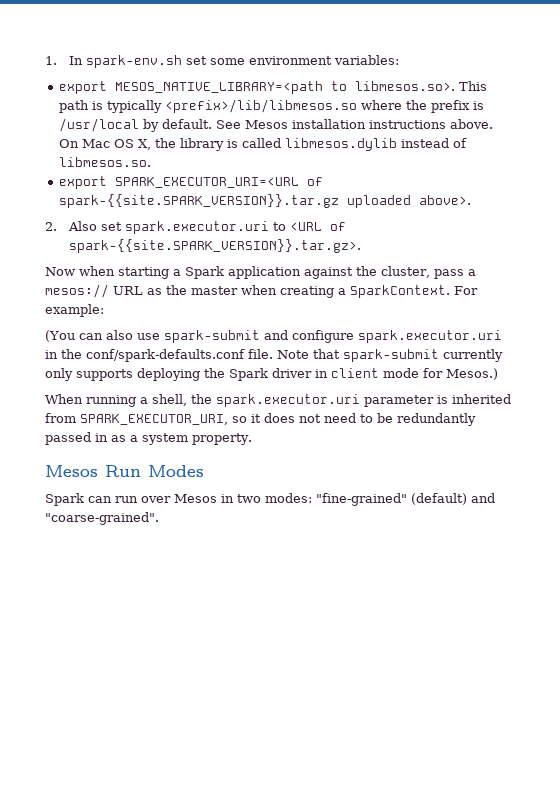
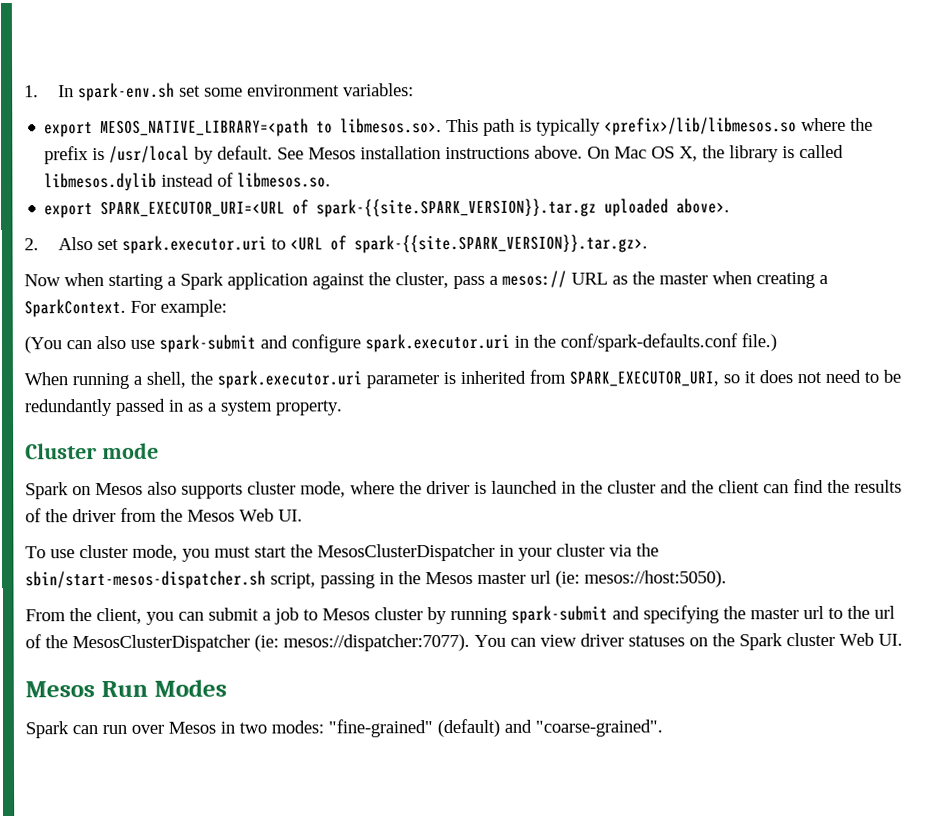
- (You can also use spark-submit and configure spark.executor.uri in the conf/spark-defaults.conf file. Note that spark-submit currently only supports deploying the Spark driver in client mode for Mesos.)
+ (You can also use spark-submit and configure spark.executor.uri in the conf/spark-defaults.conf file.)
+ Cluster mode
+ Spark on Mesos also supports cluster mode, where the driver is launched in the cluster and the client can find the results of the driver from the Mesos Web UI.
+ To use cluster mode, you must start the MesosClusterDispatcher in your cluster via the sbin/start-mesos-dispatcher.sh script, passing in the Mesos master url (ie: mesos://host:5050).
+ From the client, you can submit a job to Mesos cluster by running spark-submit and specifying the master url to the url of the MesosClusterDispatcher (ie: mesos://dispatcher:7077). You can view driver statuses on the Spark cluster Web UI.

